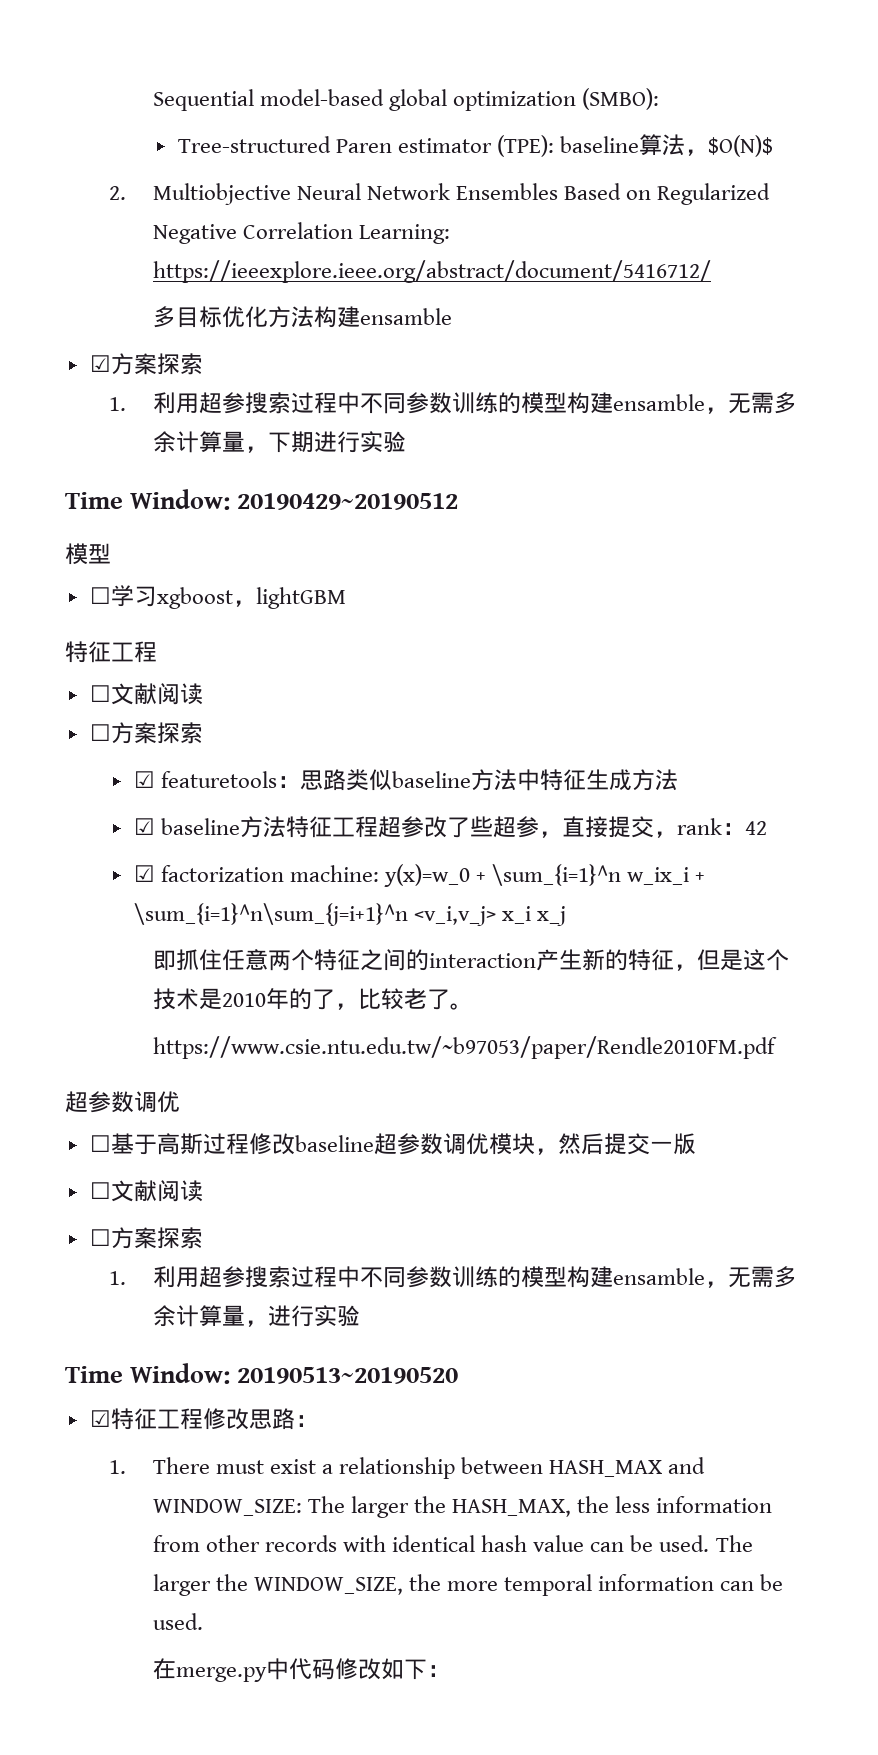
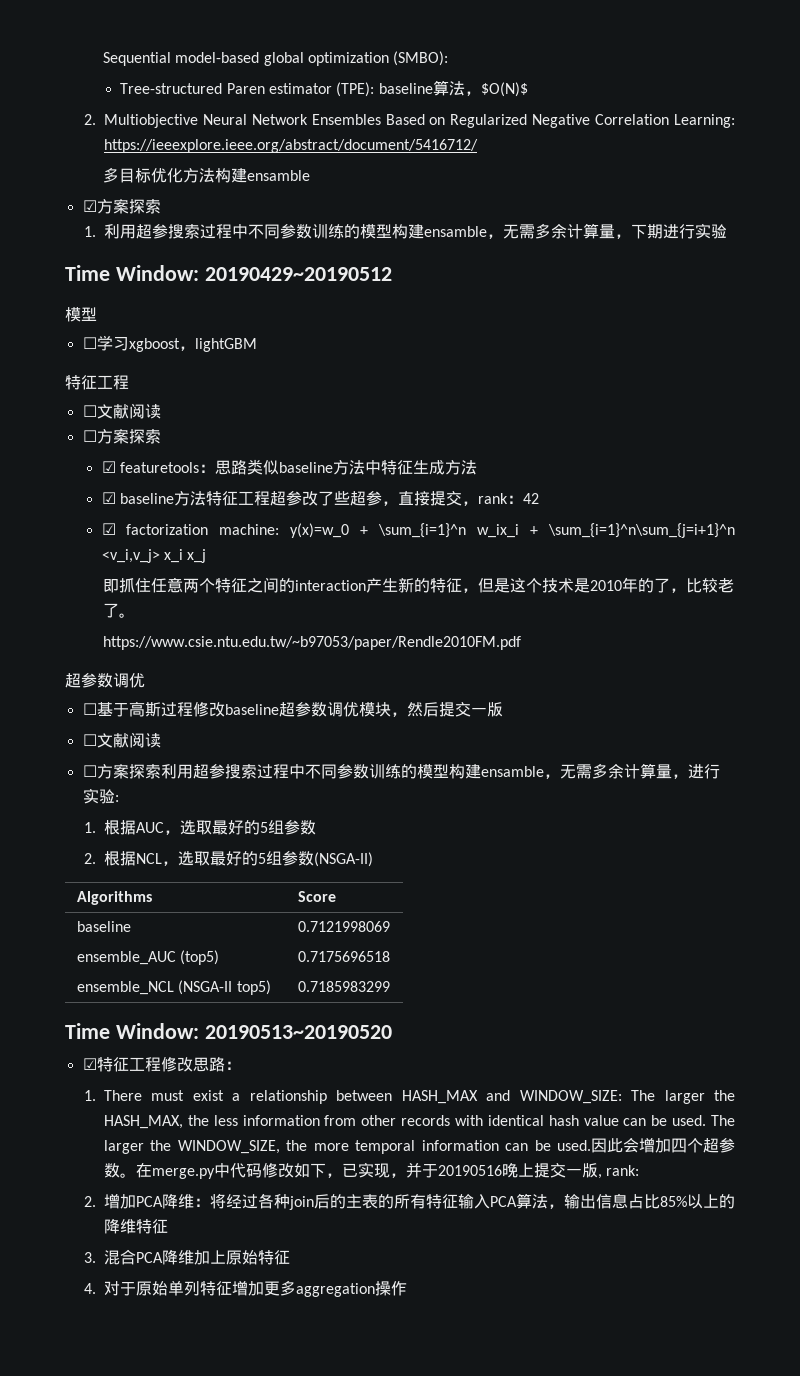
  ☐基于高斯过程修改baseline超参数调优模块，然后提交一版
  ☐文献阅读
- ☐方案探索
- 1.利用超参搜索过程中不同参数训练的模型构建ensamble，无需多余计算量，进行实验
+ ☐方案探索利用超参搜索过程中不同参数训练的模型构建ensamble，无需多余计算量，进行实验:
+ 1.根据AUC，选取最好的5组参数
+ 2.根据NCL，选取最好的5组参数(NSGA-II)
+ Algorithms | Score
+ baseline | 0.7121998069
+ ensemble_AUC (top5) | 0.7175696518
+ ensemble_NCL (NSGA-II top5) | 0.7185983299
- The larger the WINDOW_SIZE, the more temporal information can be used.
- 在merge.py中代码修改如下：
+ The larger the WINDOW_SIZE, the more temporal information can be used.因此会增加四个超参数。在merge.py中代码修改如下，已实现，并于20190516晚上提交一版, rank:
+ 2.增加PCA降维：将经过各种join后的主表的所有特征输入PCA算法，输出信息占比85%以上的降维特征
+ 3.混合PCA降维加上原始特征
+ 4.对于原始单列特征增加更多aggregation操作

